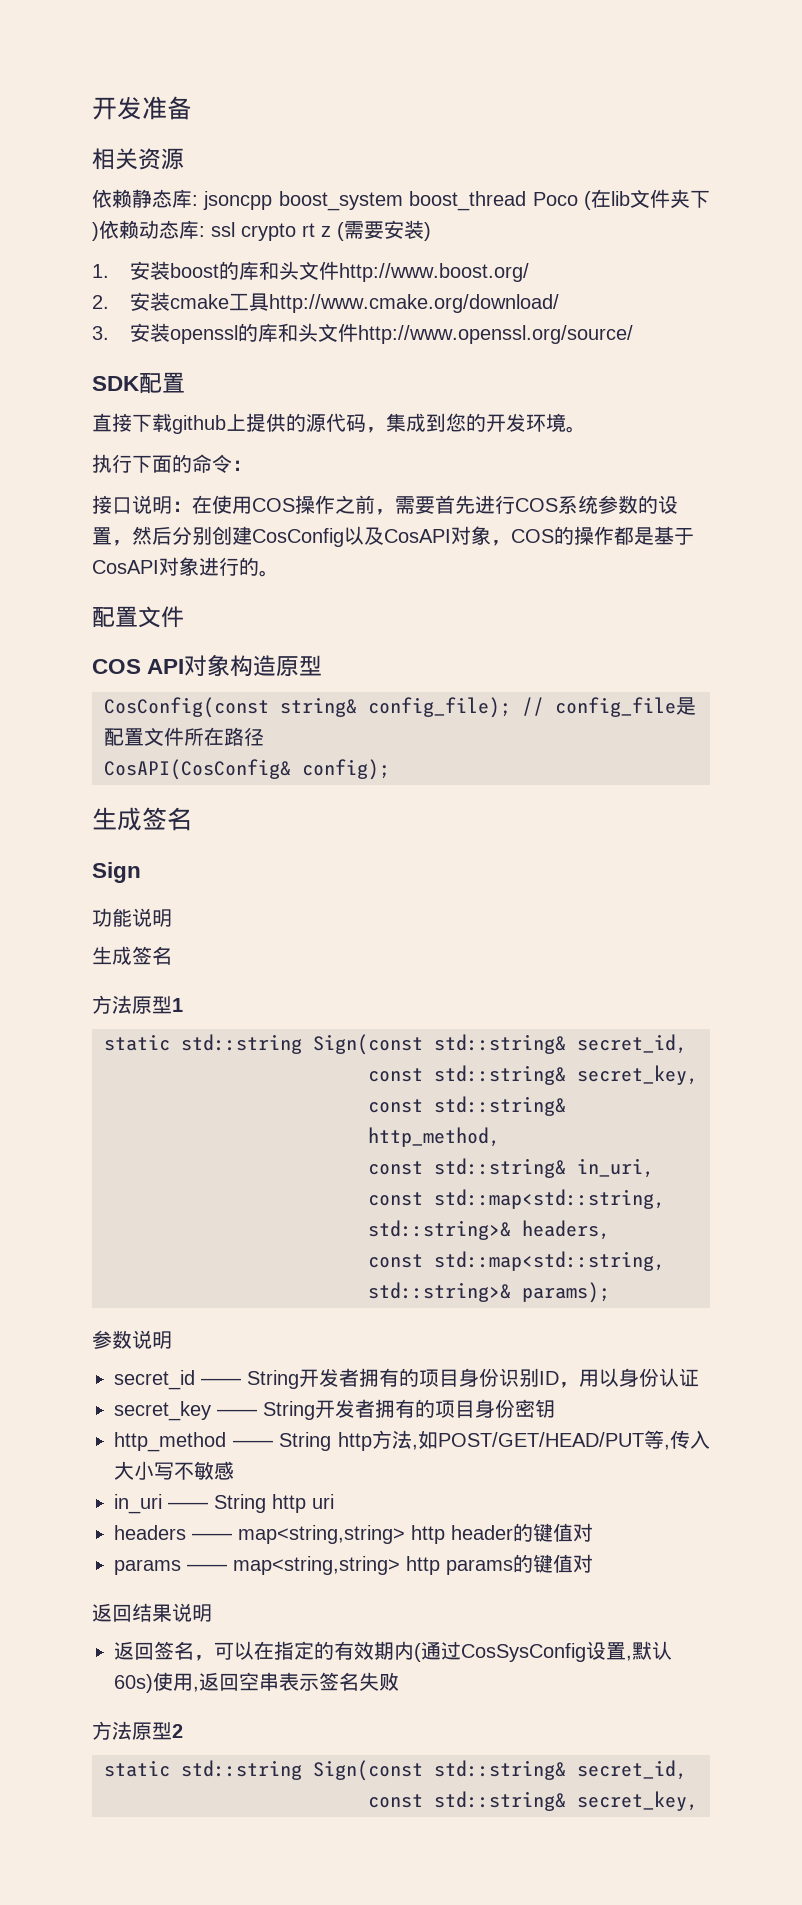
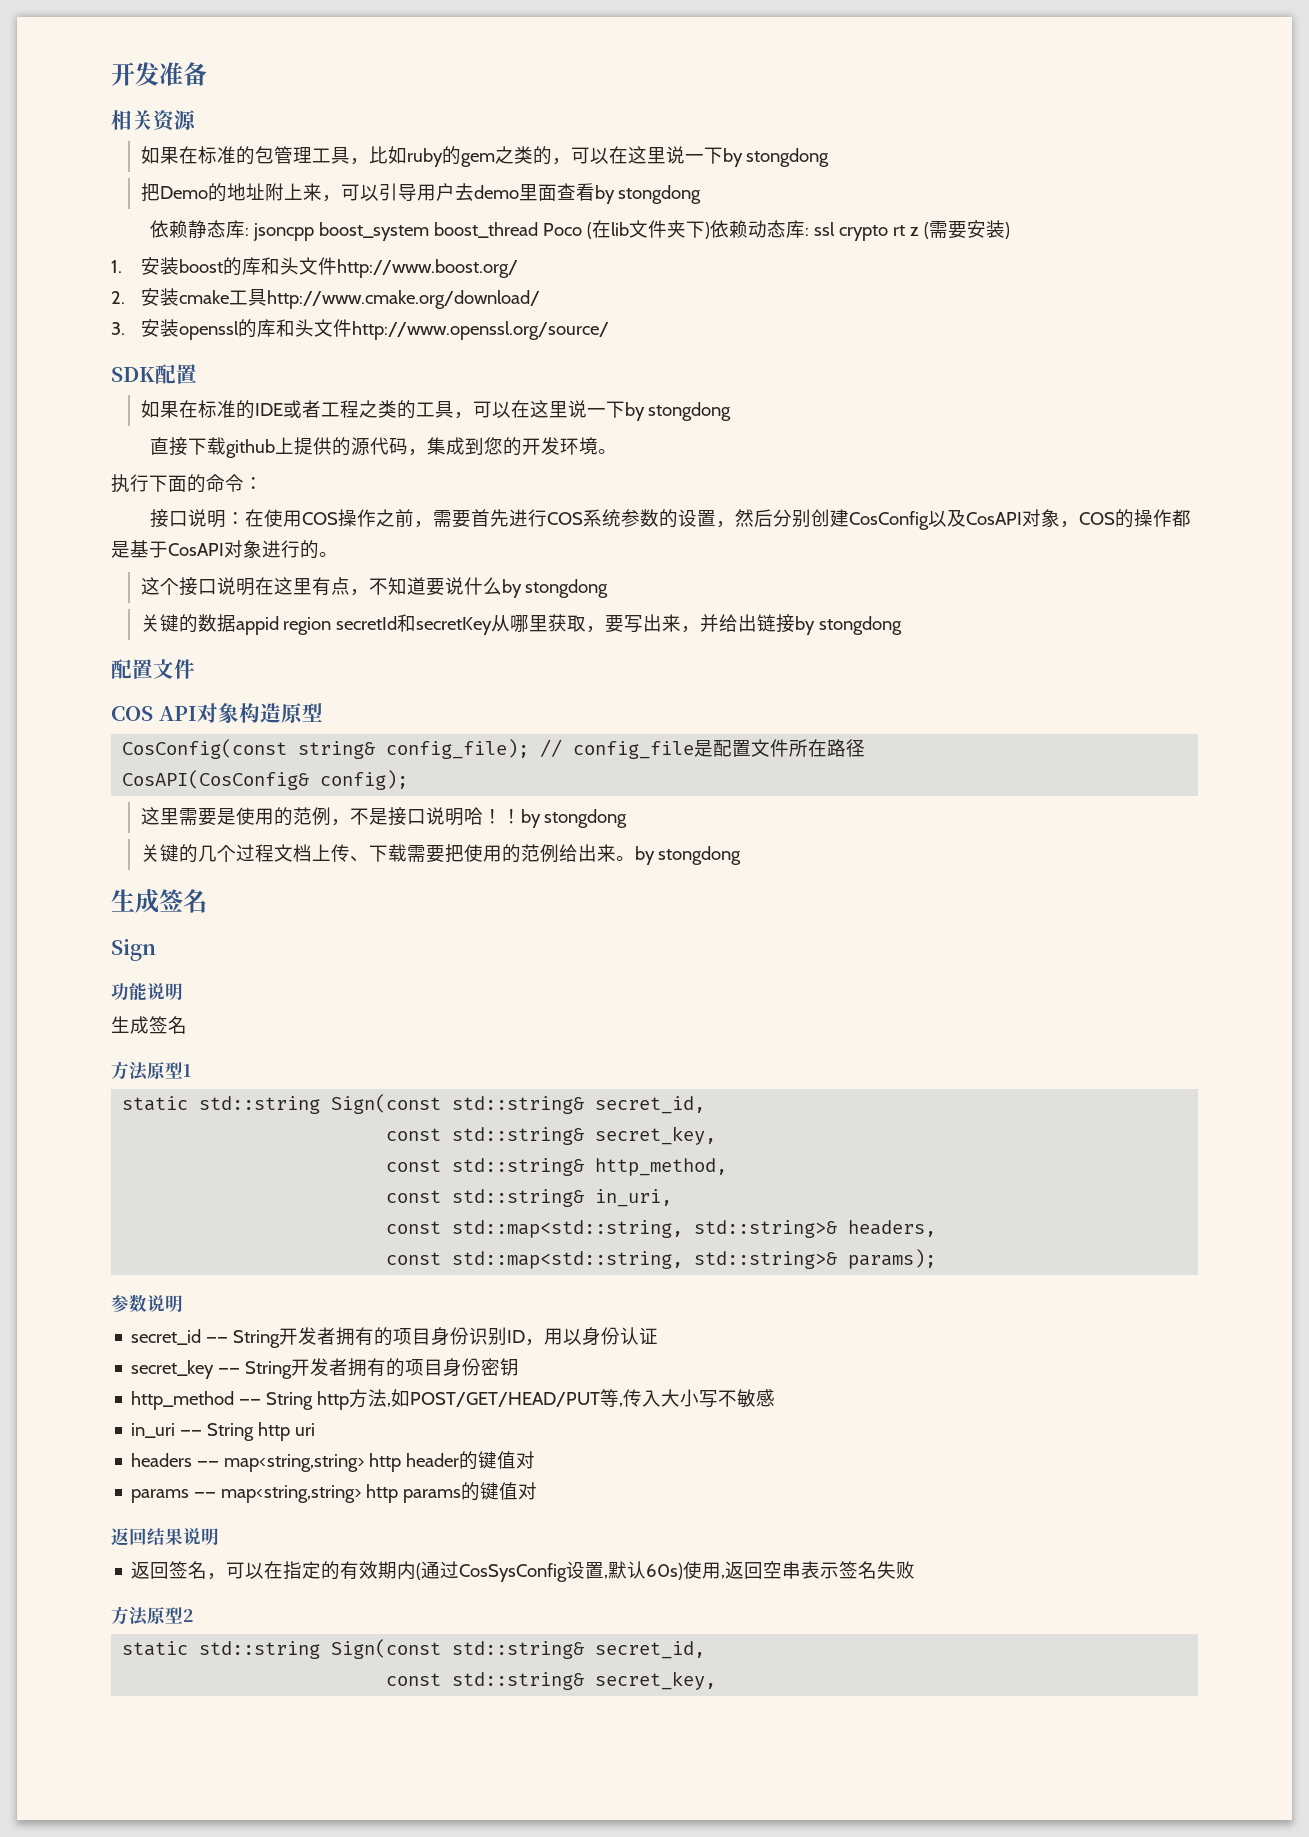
+ 如果在标准的包管理工具，比如ruby的gem之类的，可以在这里说一下by stongdong
+ 把Demo的地址附上来，可以引导用户去demo里面查看by stongdong
+ 如果在标准的IDE或者工程之类的工具，可以在这里说一下by stongdong
+ 这个接口说明在这里有点，不知道要说什么by stongdong
+ 关键的数据appid region secretId和secretKey从哪里获取，要写出来，并给出链接by stongdong
+ 这里需要是使用的范例，不是接口说明哈！！by stongdong
+ 关键的几个过程文档上传、下载需要把使用的范例给出来。by stongdong

